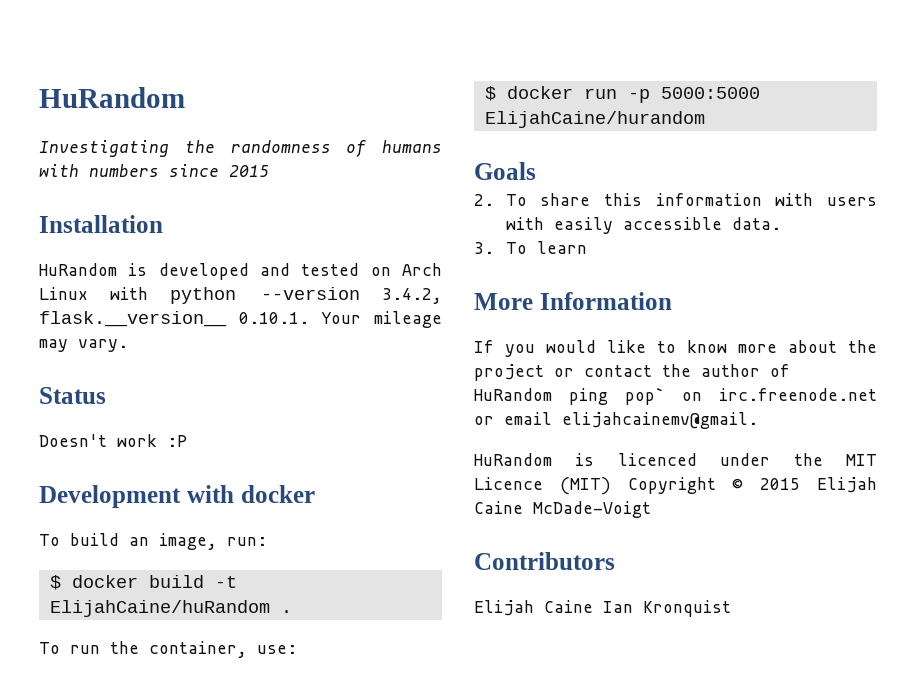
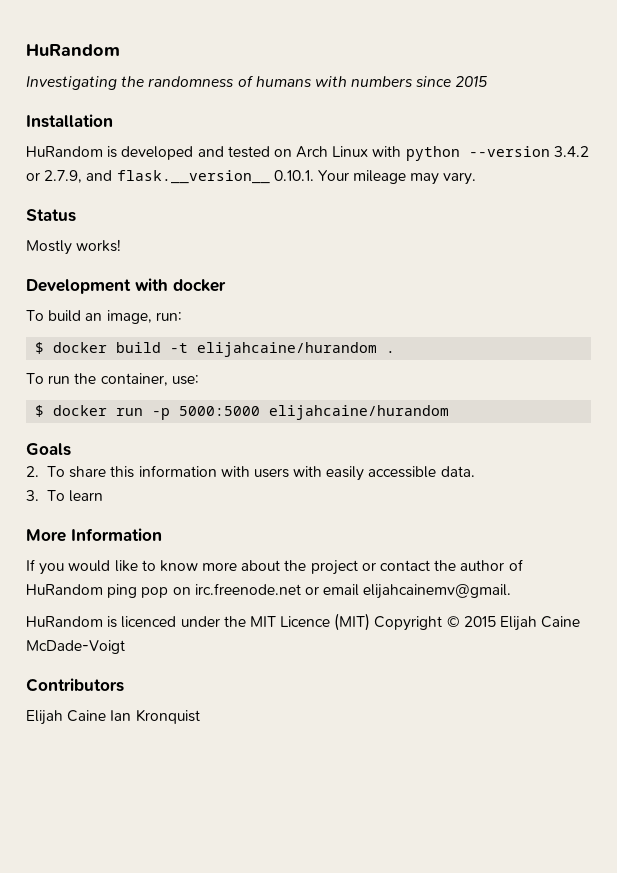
- HuRandom is developed and tested on Arch Linux with python --version 3.4.2, flask.__version__ 0.10.1. Your mileage may vary.
+ HuRandom is developed and tested on Arch Linux with python --version 3.4.2 or 2.7.9, and flask.__version__ 0.10.1. Your mileage may vary.
- Doesn't work :P
+ Mostly works!
- $ docker build -t ElijahCaine/huRandom .
+ $ docker build -t elijahcaine/hurandom .
- $ docker run -p 5000:5000 ElijahCaine/hurandom
+ $ docker run -p 5000:5000 elijahcaine/hurandom
- If you would like to know more about the project or contact the author of HuRandom ping pop` on irc.freenode.net or email elijahcainemv@gmail.
+ If you would like to know more about the project or contact the author of HuRandom ping pop on irc.freenode.net or email elijahcainemv@gmail.

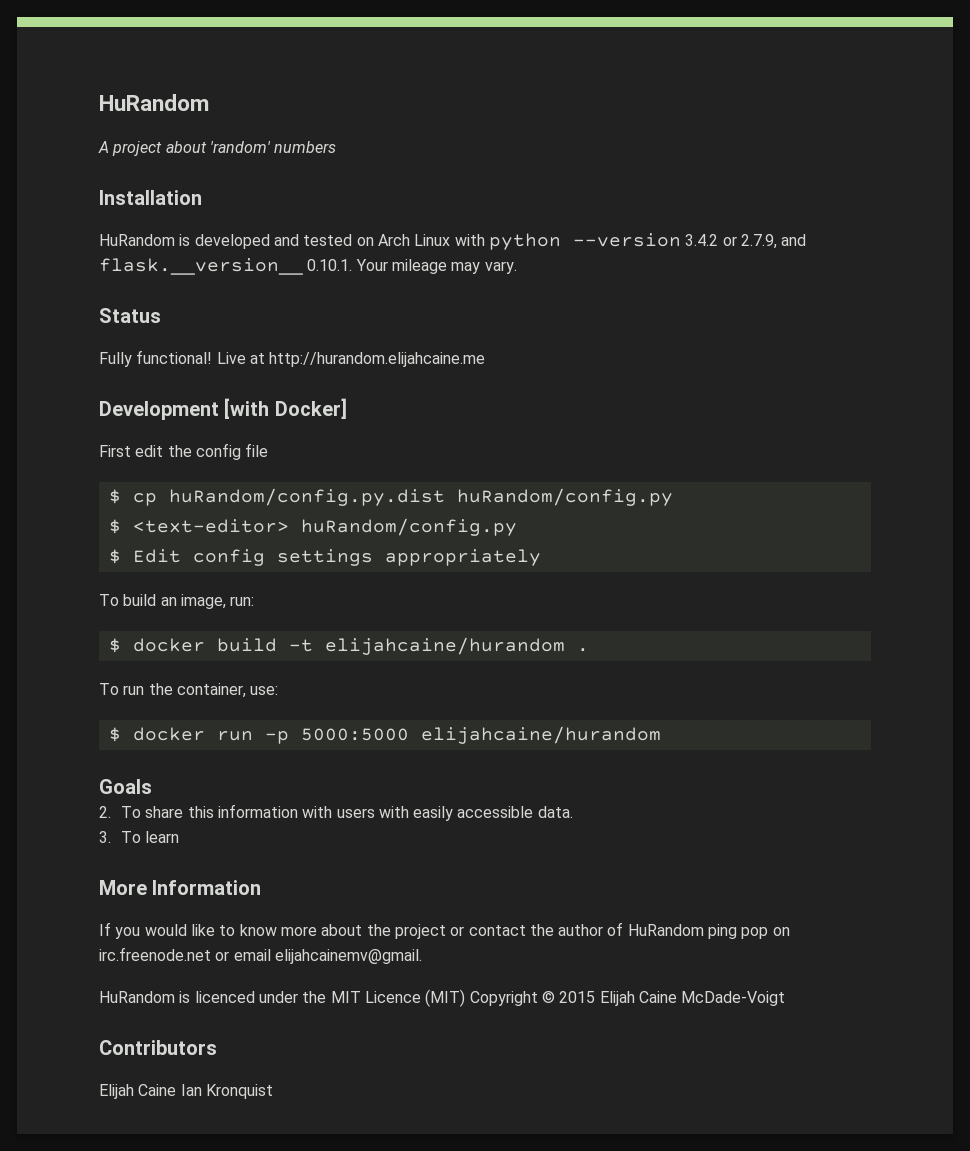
- Investigating the randomness of humans with numbers since 2015
+ A project about 'random' numbers
- Mostly works!
- Development with docker
+ Fully functional! Live at http://hurandom.elijahcaine.me
+ Development [with Docker]
+ First edit the config file
+ $ cp huRandom/config.py.dist huRandom/config.py
+ $ <text-editor> huRandom/config.py
+ $ Edit config settings appropriately

